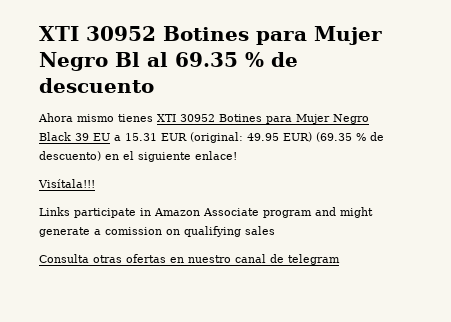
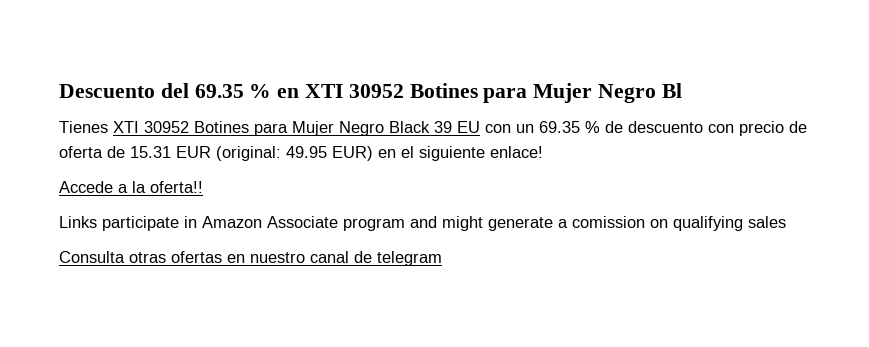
- XTI 30952 Botines para Mujer Negro Bl al 69.35 % de descuento
- Ahora mismo tienes XTI 30952 Botines para Mujer Negro Black 39 EU a 15.31 EUR (original: 49.95 EUR) (69.35 % de descuento) en el siguiente enlace!
+ Descuento del 69.35 % en XTI 30952 Botines para Mujer Negro Bl
+ Tienes XTI 30952 Botines para Mujer Negro Black 39 EU con un 69.35 % de descuento con precio de oferta de 15.31 EUR (original: 49.95 EUR) en el siguiente enlace!
- Visítala!!!
+ Accede a la oferta!!

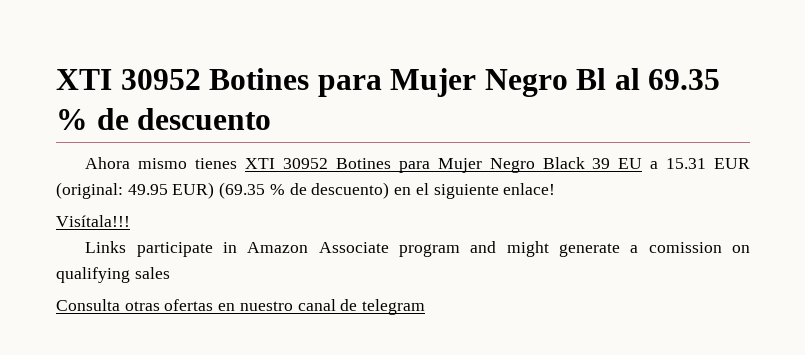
- Descuento del 69.35 % en XTI 30952 Botines para Mujer Negro Bl
- Tienes XTI 30952 Botines para Mujer Negro Black 39 EU con un 69.35 % de descuento con precio de oferta de 15.31 EUR (original: 49.95 EUR) en el siguiente enlace!
+ XTI 30952 Botines para Mujer Negro Bl al 69.35 % de descuento
+ Ahora mismo tienes XTI 30952 Botines para Mujer Negro Black 39 EU a 15.31 EUR (original: 49.95 EUR) (69.35 % de descuento) en el siguiente enlace!
- Accede a la oferta!!
+ Visítala!!!

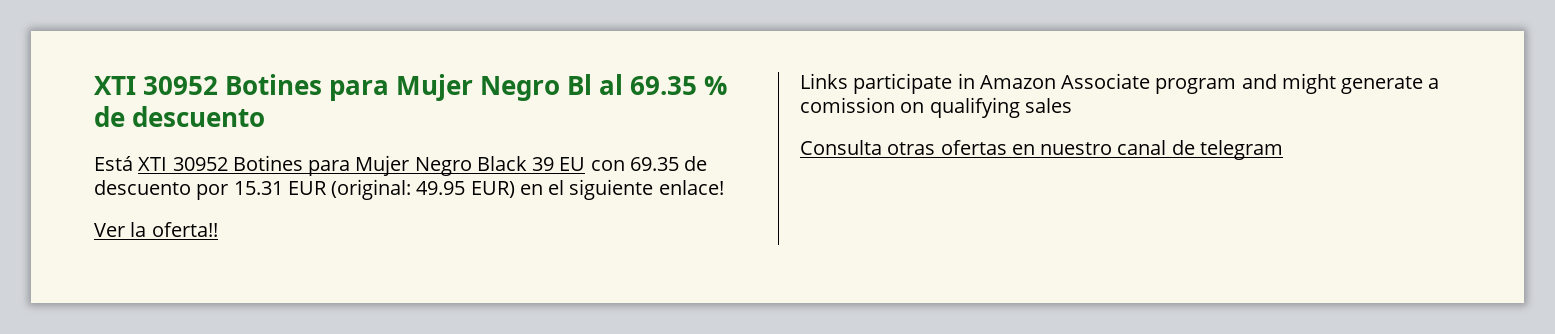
- Ahora mismo tienes XTI 30952 Botines para Mujer Negro Black 39 EU a 15.31 EUR (original: 49.95 EUR) (69.35 % de descuento) en el siguiente enlace!
+ Está XTI 30952 Botines para Mujer Negro Black 39 EU con 69.35 de descuento por 15.31 EUR (original: 49.95 EUR) en el siguiente enlace!
- Visítala!!!
+ Ver la oferta!!

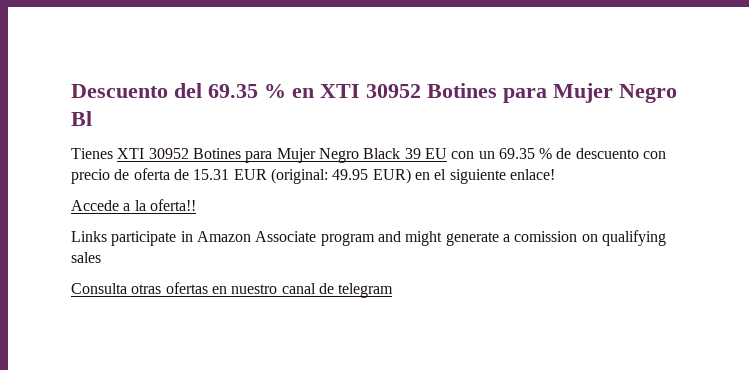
- XTI 30952 Botines para Mujer Negro Bl al 69.35 % de descuento
- Está XTI 30952 Botines para Mujer Negro Black 39 EU con 69.35 de descuento por 15.31 EUR (original: 49.95 EUR) en el siguiente enlace!
+ Descuento del 69.35 % en XTI 30952 Botines para Mujer Negro Bl
+ Tienes XTI 30952 Botines para Mujer Negro Black 39 EU con un 69.35 % de descuento con precio de oferta de 15.31 EUR (original: 49.95 EUR) en el siguiente enlace!
- Ver la oferta!!
+ Accede a la oferta!!

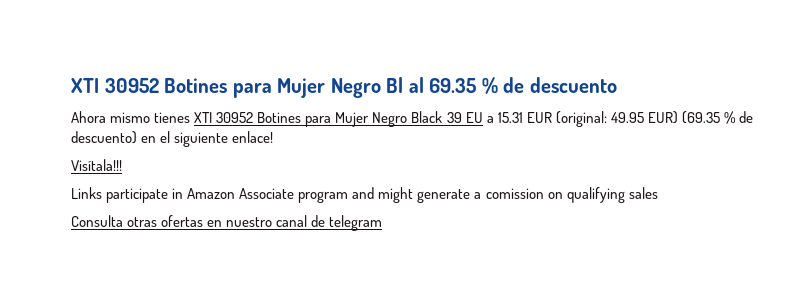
- Descuento del 69.35 % en XTI 30952 Botines para Mujer Negro Bl
- Tienes XTI 30952 Botines para Mujer Negro Black 39 EU con un 69.35 % de descuento con precio de oferta de 15.31 EUR (original: 49.95 EUR) en el siguiente enlace!
+ XTI 30952 Botines para Mujer Negro Bl al 69.35 % de descuento
+ Ahora mismo tienes XTI 30952 Botines para Mujer Negro Black 39 EU a 15.31 EUR (original: 49.95 EUR) (69.35 % de descuento) en el siguiente enlace!
- Accede a la oferta!!
+ Visítala!!!

